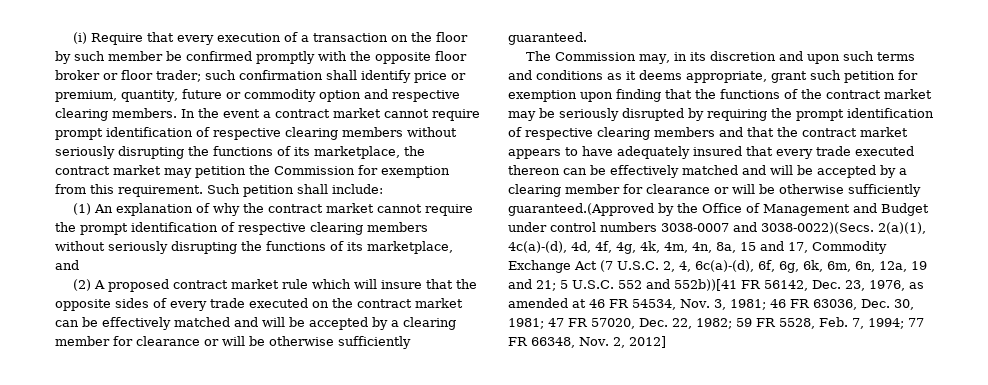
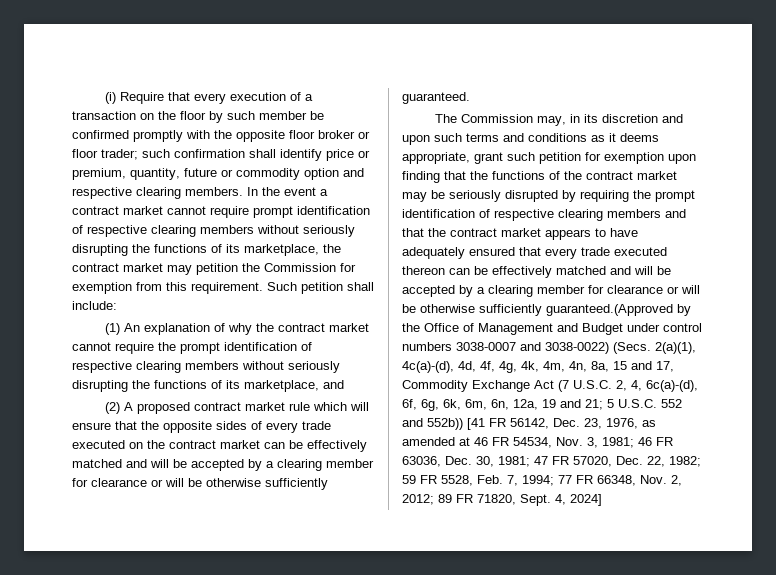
- (2) A proposed contract market rule which will insure that the opposite sides of every trade executed on the contract market can be effectively matched and will be accepted by a clearing member for clearance or will be otherwise sufficiently guaranteed.
+ (2) A proposed contract market rule which will ensure that the opposite sides of every trade executed on the contract market can be effectively matched and will be accepted by a clearing member for clearance or will be otherwise sufficiently guaranteed.
- The Commission may, in its discretion and upon such terms and conditions as it deems appropriate, grant such petition for exemption upon finding that the functions of the contract market may be seriously disrupted by requiring the prompt identification of respective clearing members and that the contract market appears to have adequately insured that every trade executed thereon can be effectively matched and will be accepted by a clearing member for clearance or will be otherwise sufficiently guaranteed.(Approved by the Office of Management and Budget under control numbers 3038-0007 and 3038-0022)(Secs.
+ The Commission may, in its discretion and upon such terms and conditions as it deems appropriate, grant such petition for exemption upon finding that the functions of the contract market may be seriously disrupted by requiring the prompt identification of respective clearing members and that the contract market appears to have adequately ensured that every trade executed thereon can be effectively matched and will be accepted by a clearing member for clearance or will be otherwise sufficiently guaranteed.(Approved by the Office of Management and Budget under control numbers 3038-0007 and 3038-0022) (Secs.
- 5 U.S.C. 552 and 552b))[41 FR 56142, Dec. 23, 1976, as amended at 46 FR 54534, Nov. 3, 1981;
+ 5 U.S.C. 552 and 552b)) [41 FR 56142, Dec. 23, 1976, as amended at 46 FR 54534, Nov. 3, 1981;
- 77 FR 66348, Nov. 2, 2012]
+ 77 FR 66348, Nov. 2, 2012; 89 FR 71820, Sept. 4, 2024]

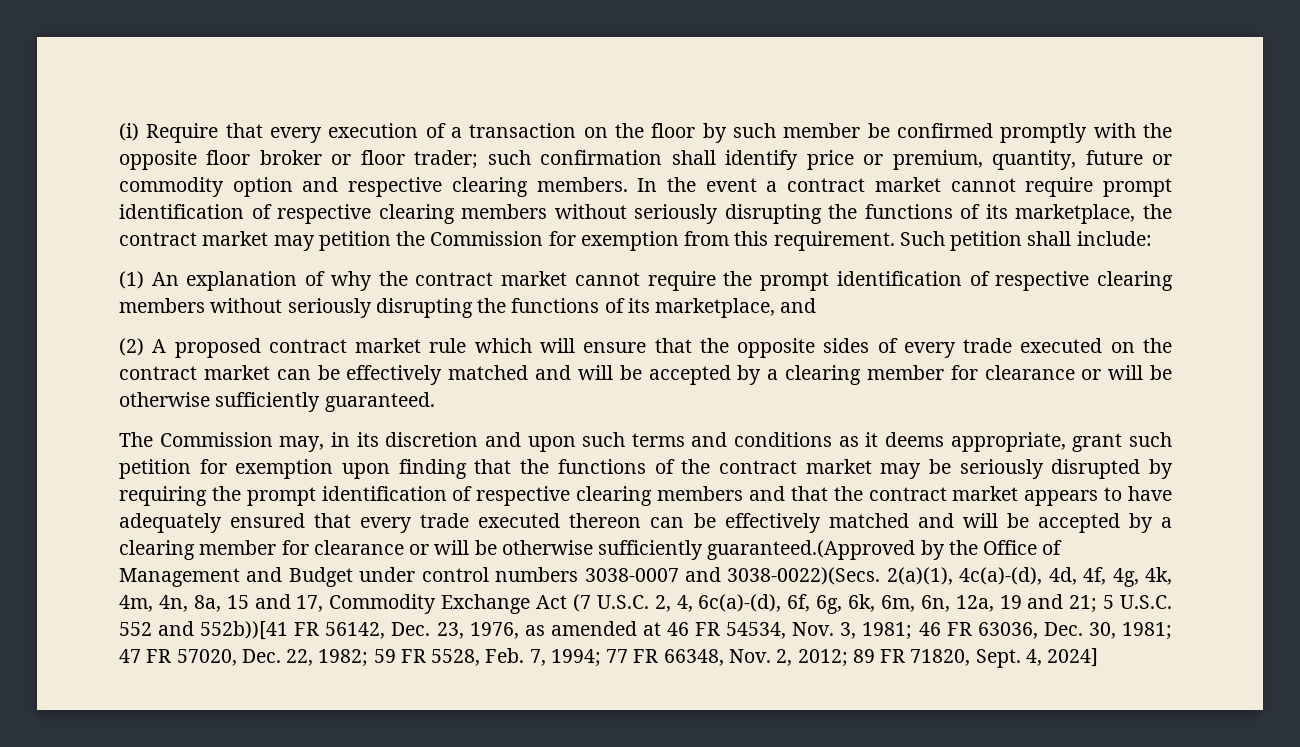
- The Commission may, in its discretion and upon such terms and conditions as it deems appropriate, grant such petition for exemption upon finding that the functions of the contract market may be seriously disrupted by requiring the prompt identification of respective clearing members and that the contract market appears to have adequately ensured that every trade executed thereon can be effectively matched and will be accepted by a clearing member for clearance or will be otherwise sufficiently guaranteed.(Approved by the Office of Management and Budget under control numbers 3038-0007 and 3038-0022) (Secs.
+ The Commission may, in its discretion and upon such terms and conditions as it deems appropriate, grant such petition for exemption upon finding that the functions of the contract market may be seriously disrupted by requiring the prompt identification of respective clearing members and that the contract market appears to have adequately ensured that every trade executed thereon can be effectively matched and will be accepted by a clearing member for clearance or will be otherwise sufficiently guaranteed.(Approved by the Office of Management and Budget under control numbers 3038-0007 and 3038-0022)(Secs.
- 5 U.S.C. 552 and 552b)) [41 FR 56142, Dec. 23, 1976, as amended at 46 FR 54534, Nov. 3, 1981;
+ 5 U.S.C. 552 and 552b))[41 FR 56142, Dec. 23, 1976, as amended at 46 FR 54534, Nov. 3, 1981;

